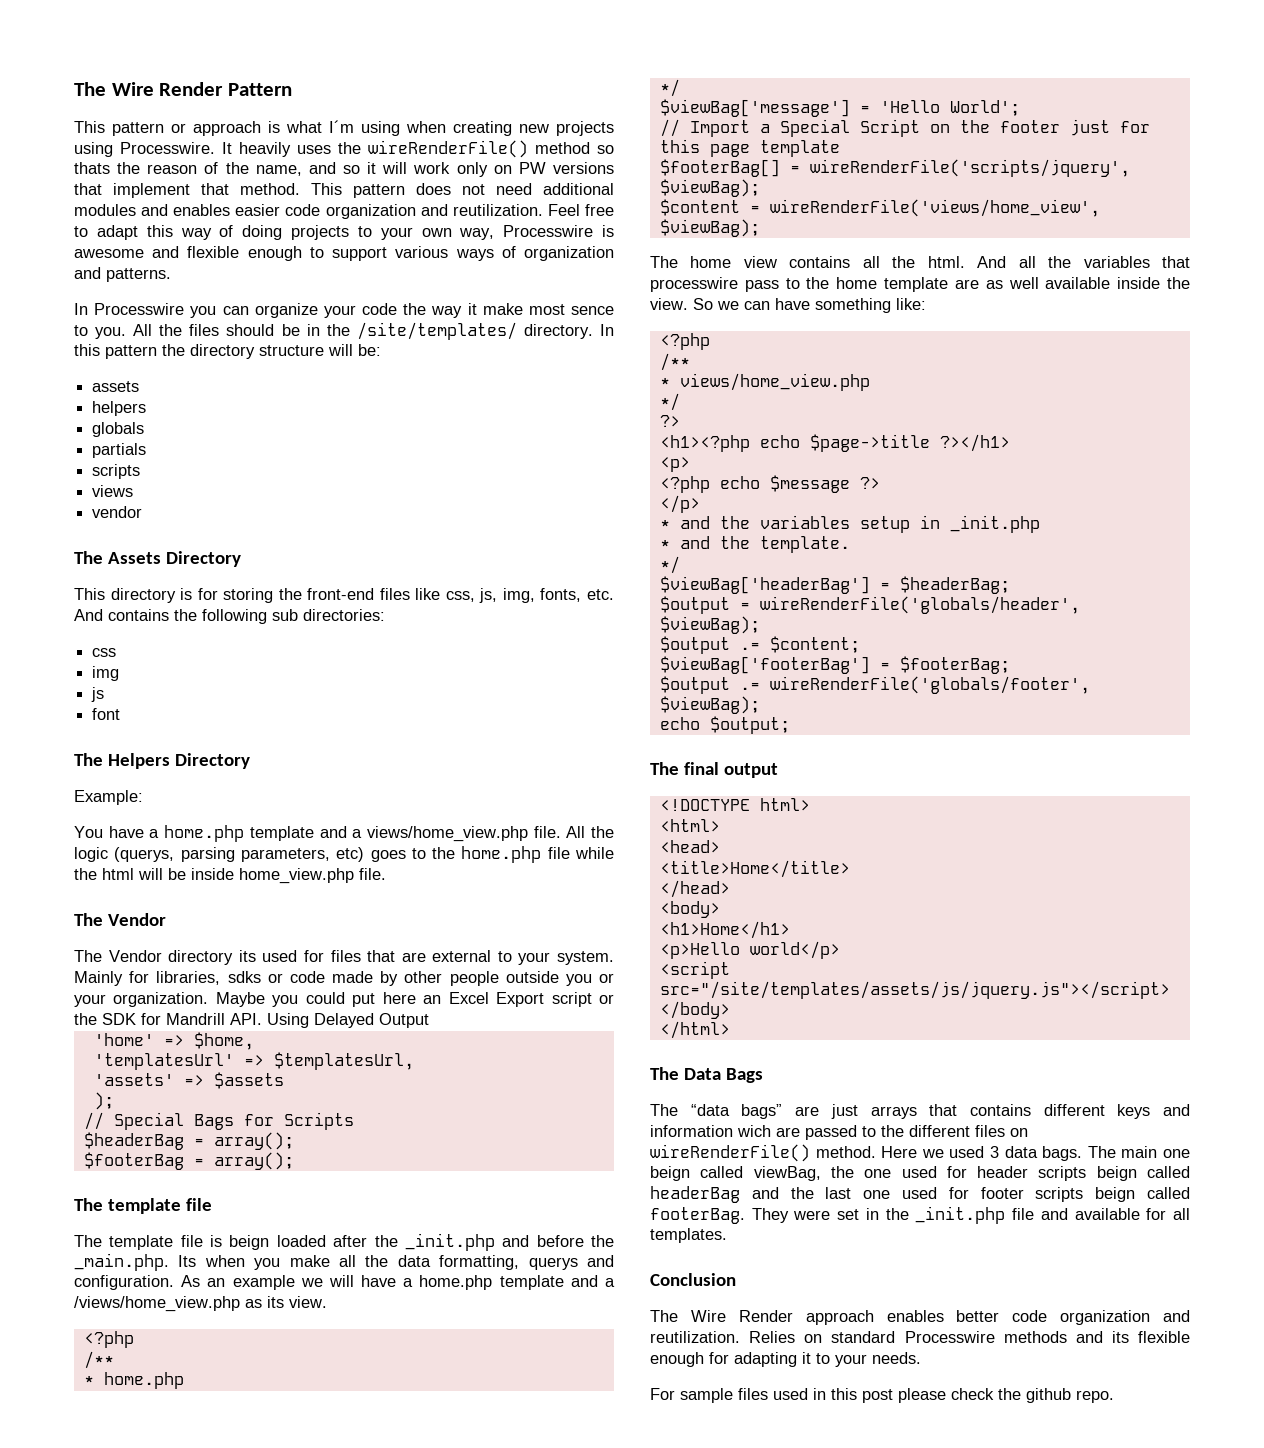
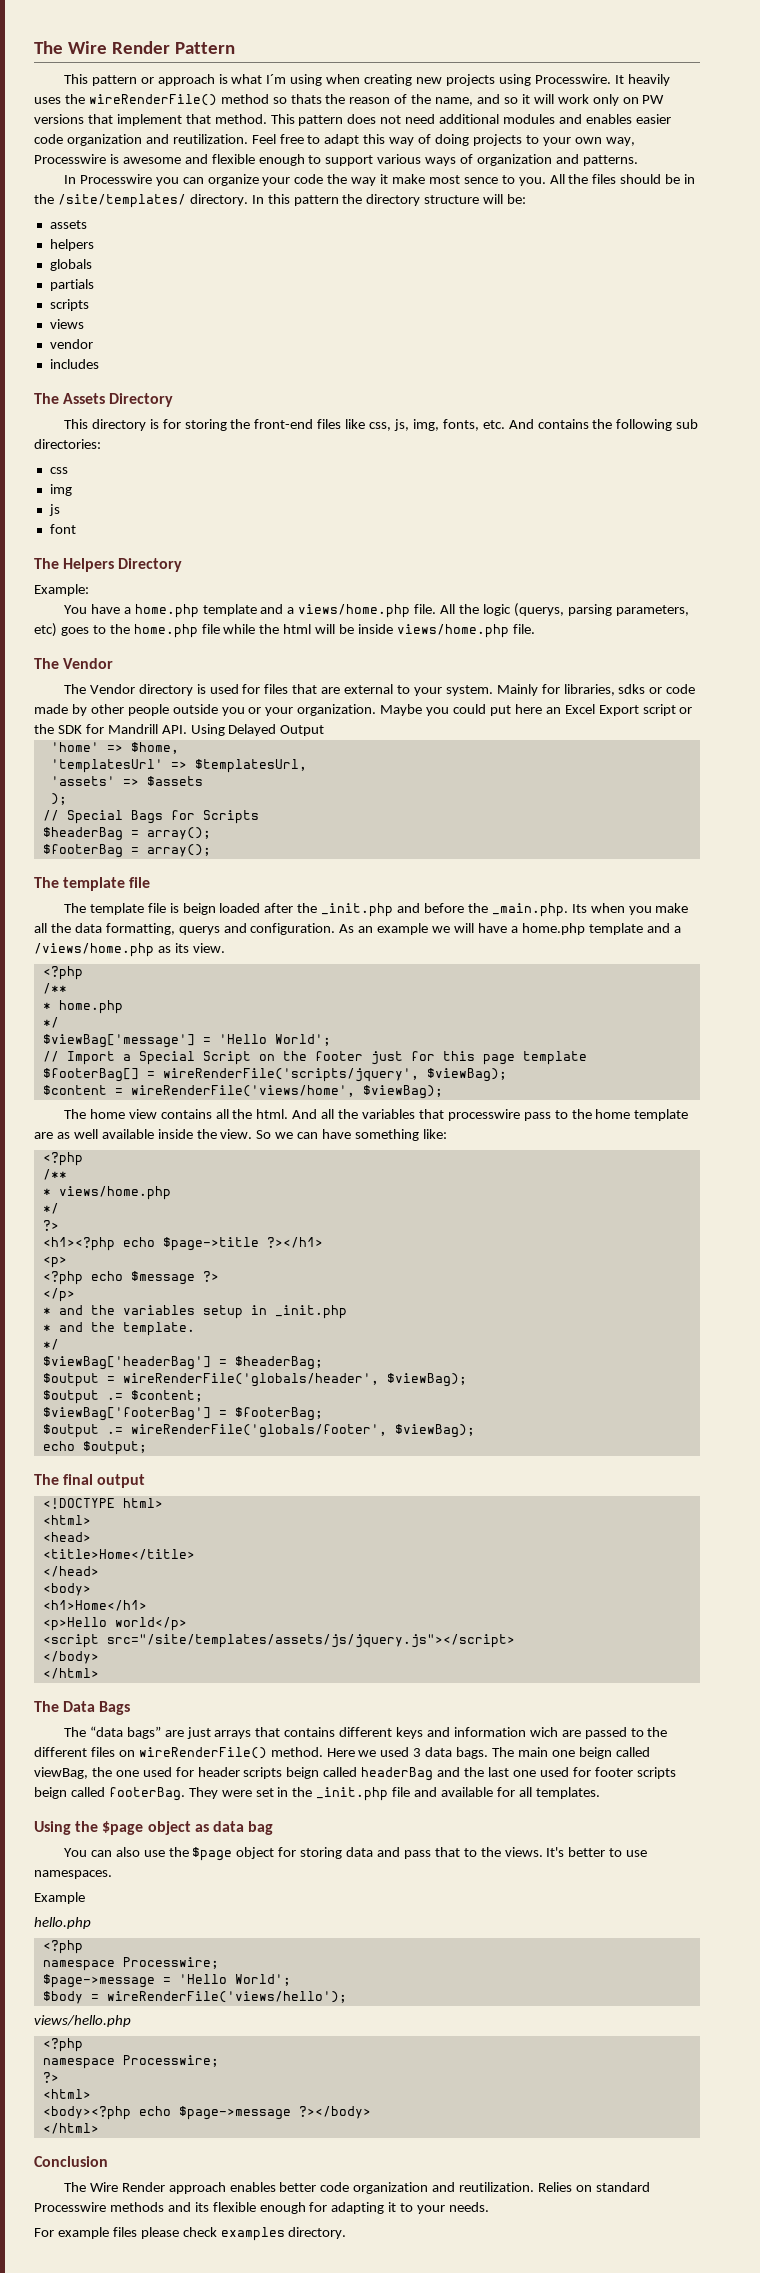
+ includes
- You have a home.php template and a views/home_view.php file.
+ You have a home.php template and a views/home.php file.
- All the logic (querys, parsing parameters, etc) goes to the home.php file while the html will be inside home_view.php file.
+ All the logic (querys, parsing parameters, etc) goes to the home.php file while the html will be inside views/home.php file.
- The Vendor directory its used for files that are external to your system.
+ The Vendor directory is used for files that are external to your system.
- As an example we will have a home.php template and a /views/home_view.php as its view.
+ As an example we will have a home.php template and a /views/home.php as its view.
- $content = wireRenderFile('views/home_view', $viewBag);
+ $content = wireRenderFile('views/home', $viewBag);
- * views/home_view.php
+ * views/home.php
+ Using the $page object as data bag
+ You can also use the $page object for storing data and pass that to the views. It's better to use namespaces.
+ Example
+ hello.php
+ <?php
+ namespace Processwire;
+ $page->message = 'Hello World';
+ $body = wireRenderFile('views/hello');
+ views/hello.php
+ <?php
+ namespace Processwire;
+ ?>
+ <html>
+ <body><?php echo $page->message ?></body>
+ </html>
- For sample files used in this post please check the github repo.
+ For example files please check examples directory.

